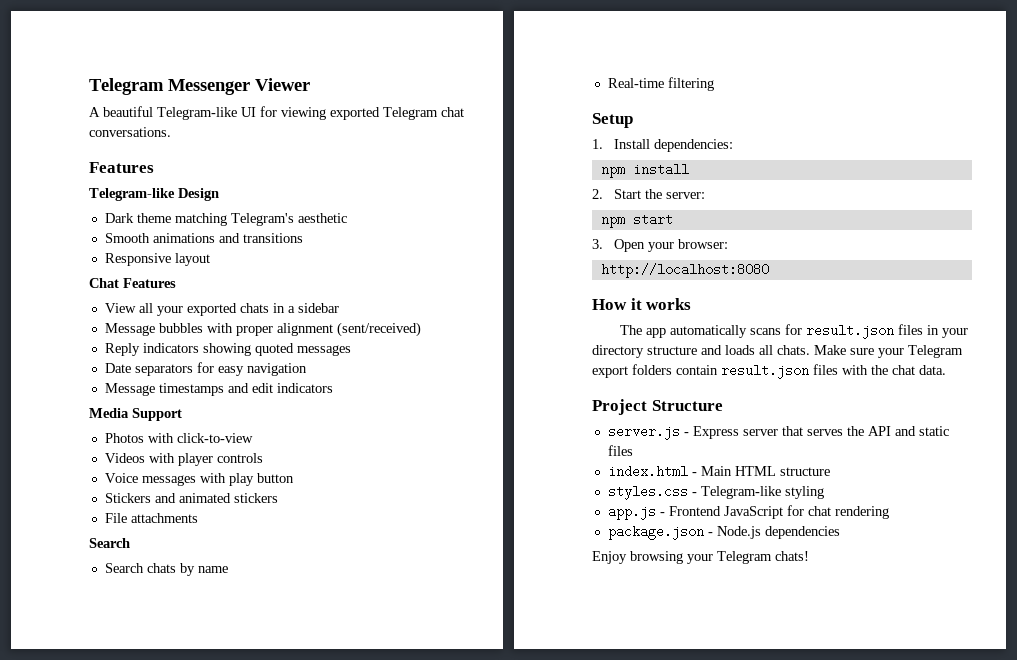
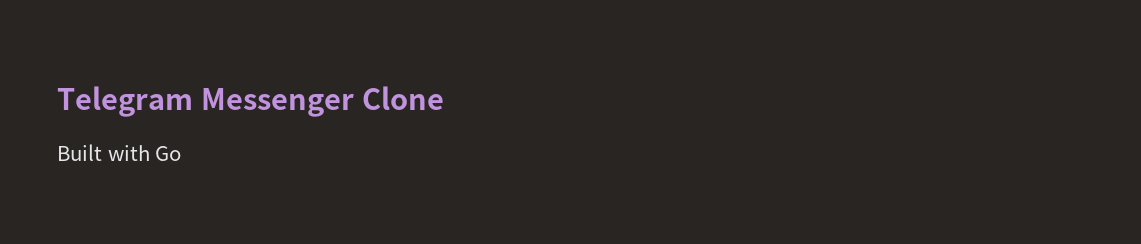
- Telegram Messenger Viewer
- A beautiful Telegram-like UI for viewing exported Telegram chat conversations.
- Features
- Telegram-like Design
- Dark theme matching Telegram's aesthetic
- Smooth animations and transitions
- Responsive layout
- Chat Features
- View all your exported chats in a sidebar
- Message bubbles with proper alignment (sent/received)
- Reply indicators showing quoted messages
- Date separators for easy navigation
- Message timestamps and edit indicators
- Media Support
- Photos with click-to-view
- Videos with player controls
- Voice messages with play button
- Stickers and animated stickers
- File attachments
- Search
- Search chats by name
- Real-time filtering
- Setup
- 1. Install dependencies:
- npm install
- 2. Start the server:
- npm start
- 3. Open your browser:
- http://localhost:8080
- How it works
- The app automatically scans for result.json files in your directory structure and loads all chats. Make sure your Telegram export folders contain result.json files with the chat data.
- Project Structure
- server.js - Express server that serves the API and static files
- index.html - Main HTML structure
- styles.css - Telegram-like styling
- app.js - Frontend JavaScript for chat rendering
- package.json - Node.js dependencies
- Enjoy browsing your Telegram chats!
+ Telegram Messenger Clone
+ Built with Go

